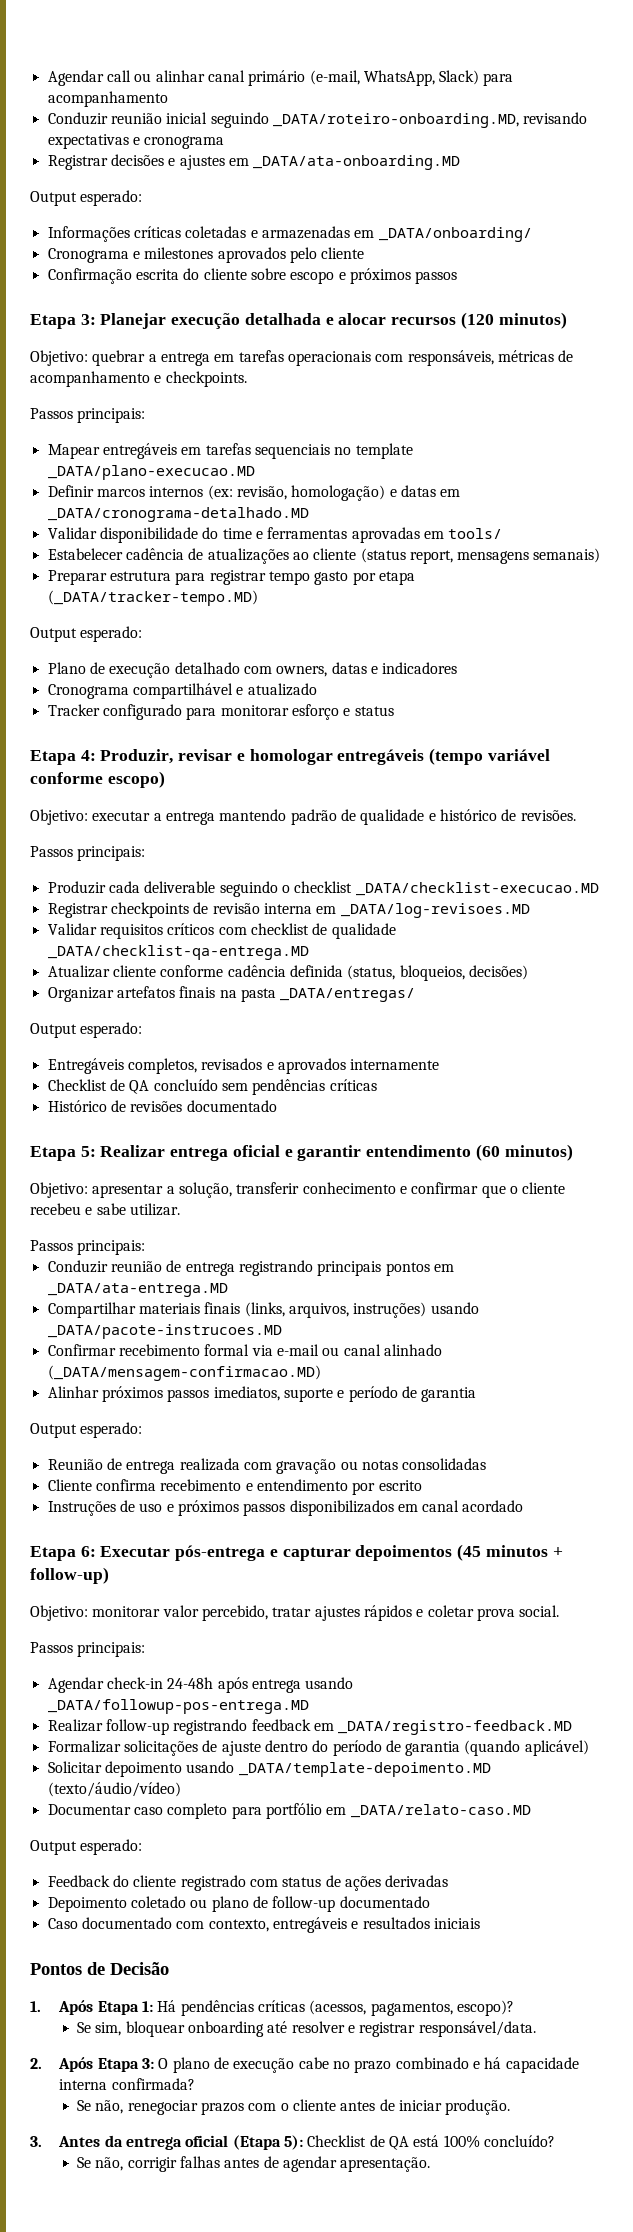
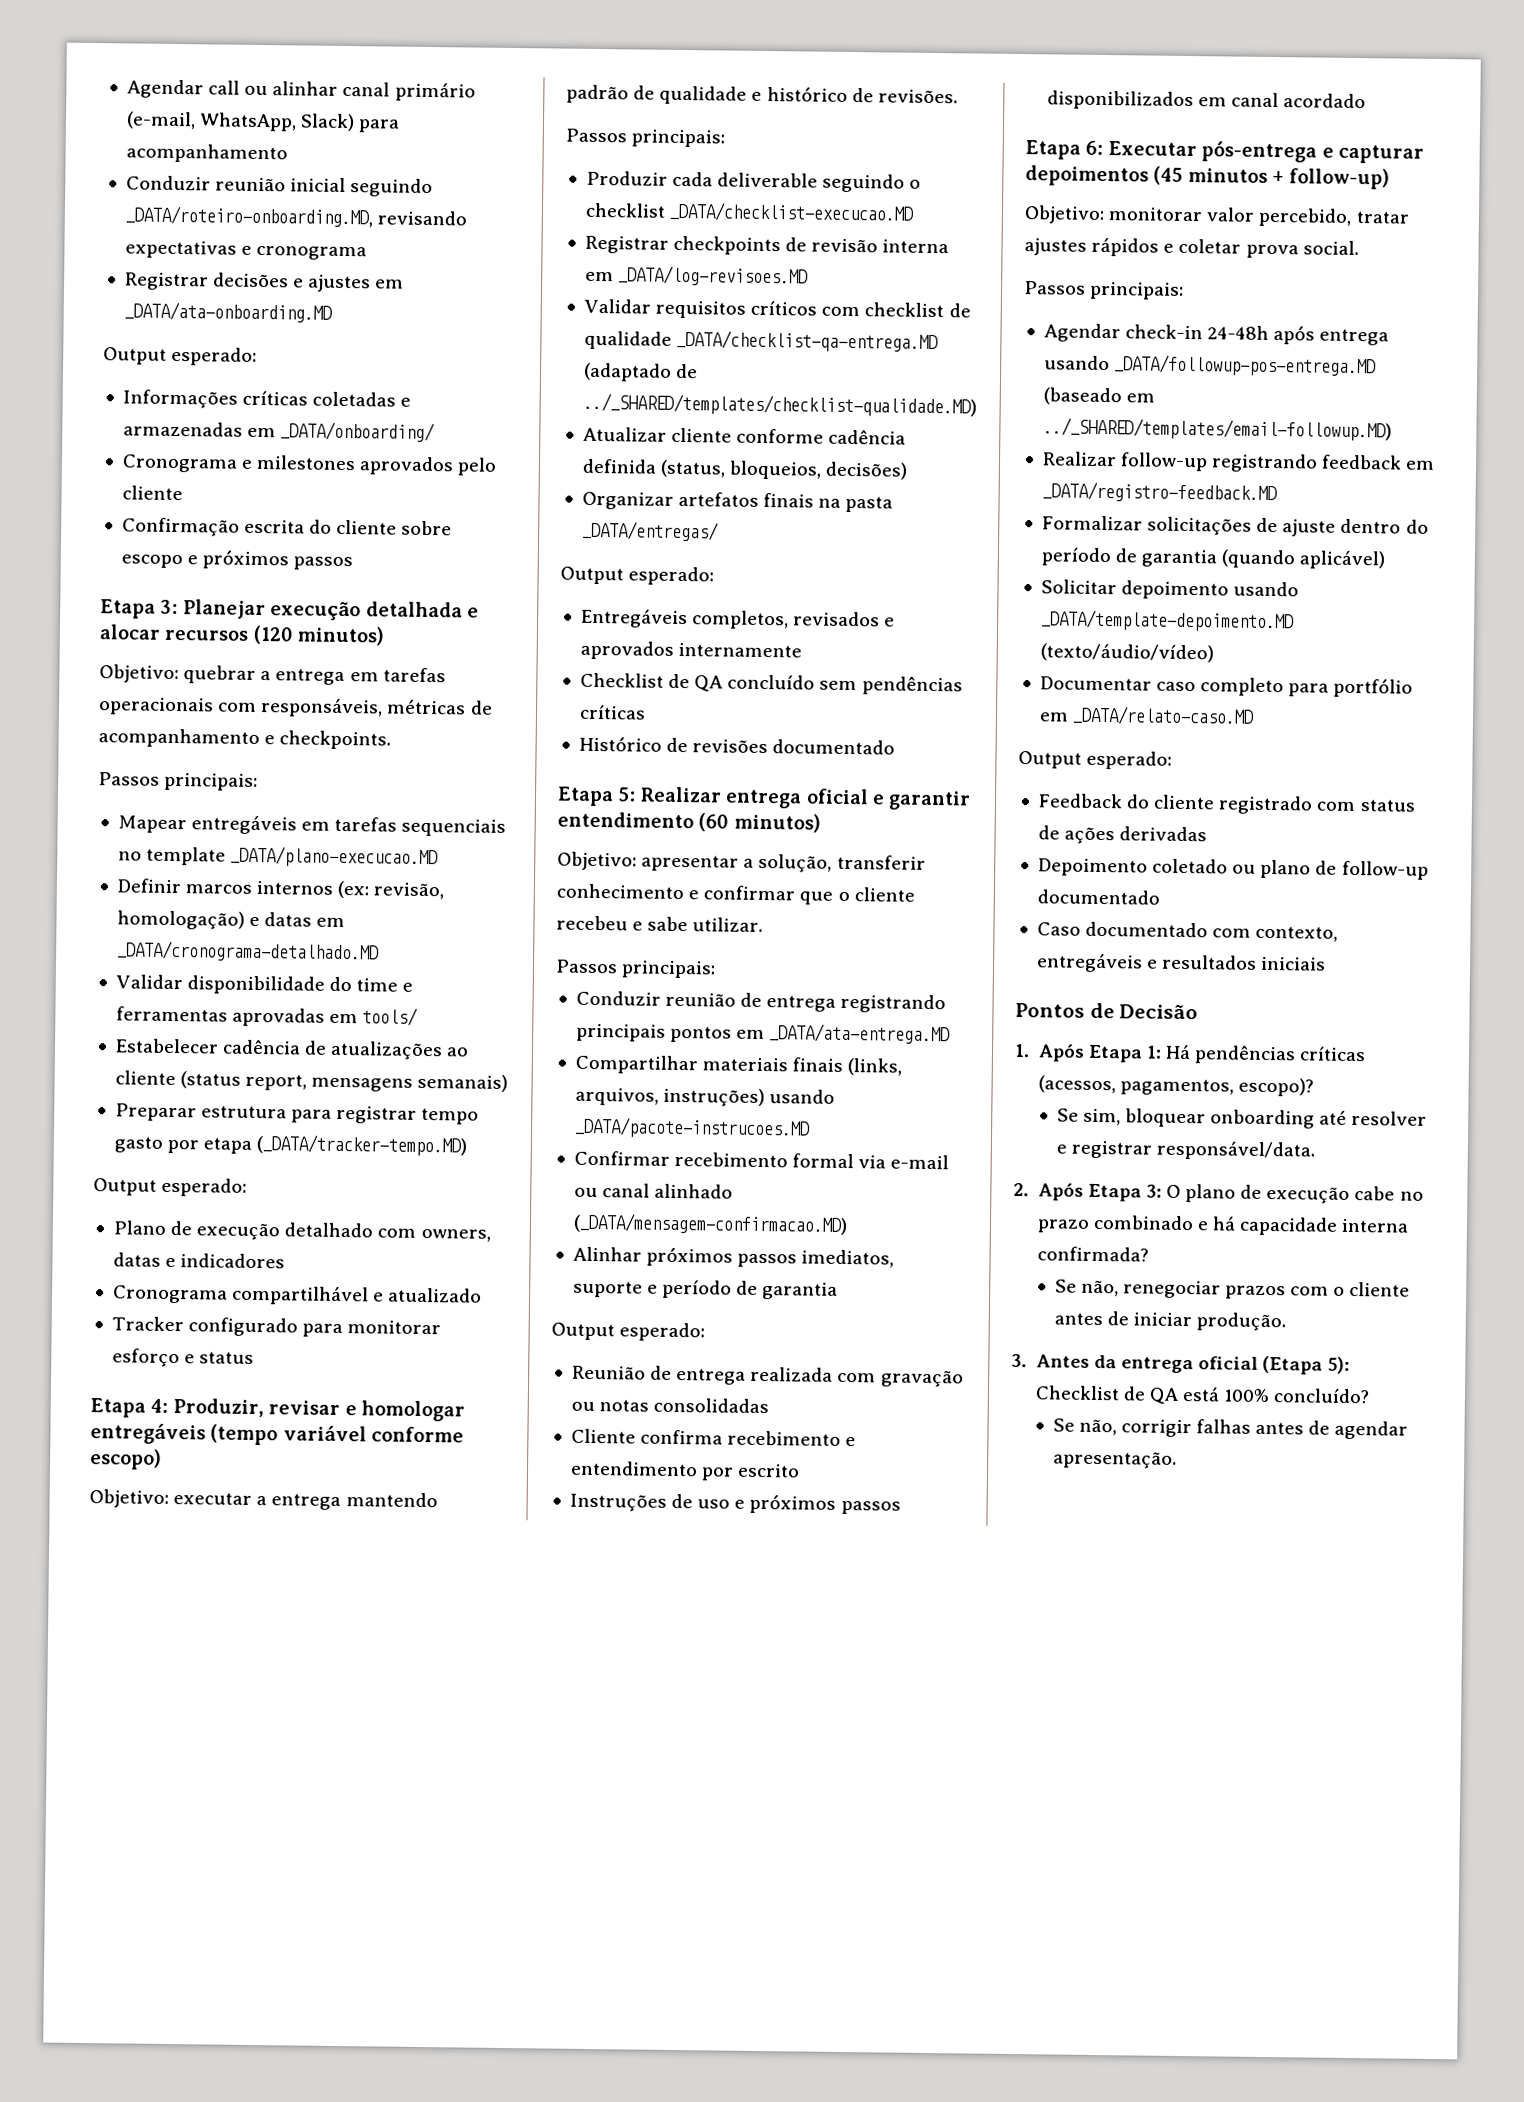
- Validar requisitos críticos com checklist de qualidade _DATA/checklist-qa-entrega.MD
+ Validar requisitos críticos com checklist de qualidade _DATA/checklist-qa-entrega.MD (adaptado de ../_SHARED/templates/checklist-qualidade.MD)
- Agendar check-in 24-48h após entrega usando _DATA/followup-pos-entrega.MD
+ Agendar check-in 24-48h após entrega usando _DATA/followup-pos-entrega.MD (baseado em ../_SHARED/templates/email-followup.MD)

